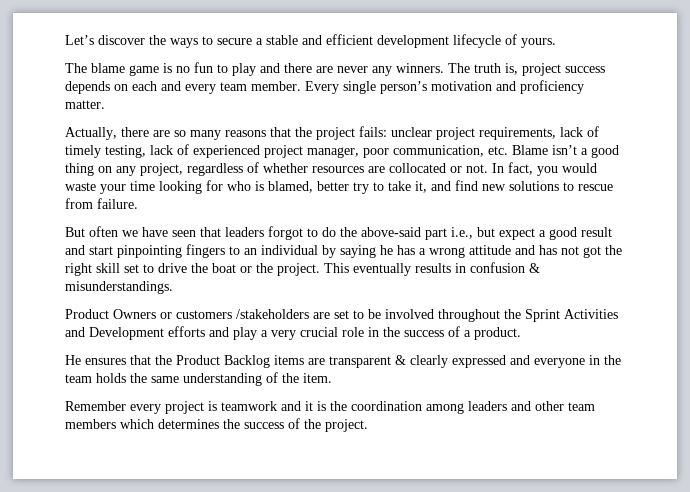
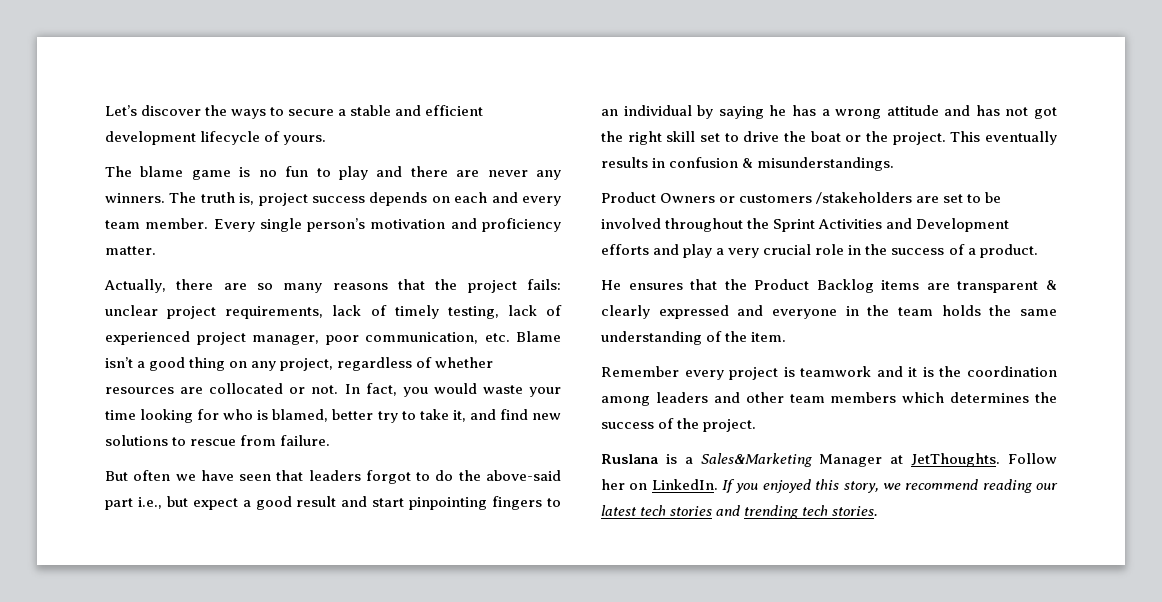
+ Ruslana is a Sales&Marketing Manager at JetThoughts. Follow her on LinkedIn. If you enjoyed this story, we recommend reading our latest tech stories and trending tech stories.

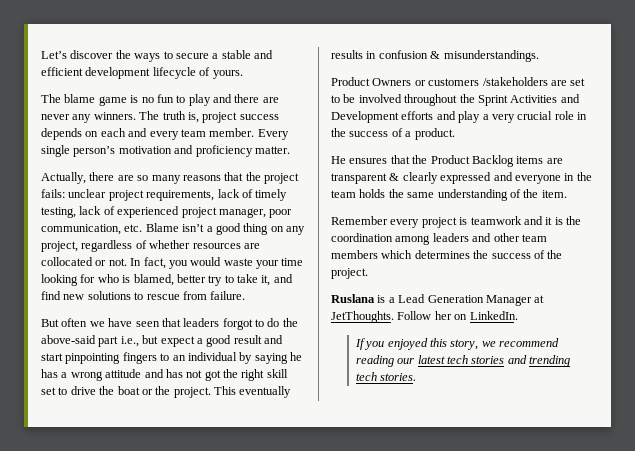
- Ruslana is a Sales&Marketing Manager at JetThoughts.
+ Ruslana is a Lead Generation Manager at JetThoughts.
- Follow her on LinkedIn. If you enjoyed this story, we recommend reading our latest tech stories and trending tech stories.
+ Follow her on LinkedIn.
+ If you enjoyed this story, we recommend reading our latest tech stories and trending tech stories.

